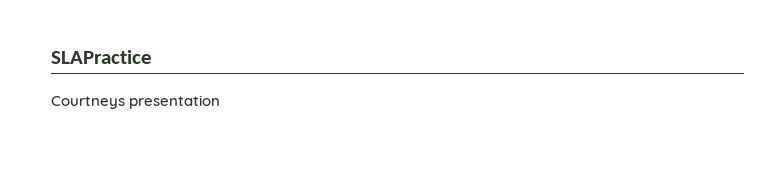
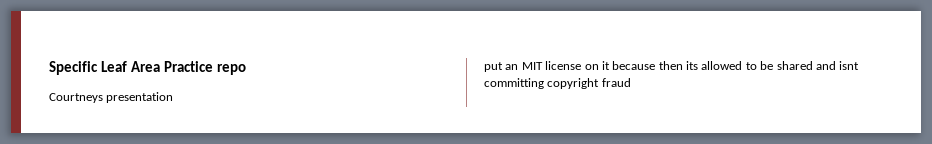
- SLAPractice
+ Specific Leaf Area Practice repo
  Courtneys presentation
+ put an MIT license on it because then its allowed to be shared and isnt committing copyright fraud

